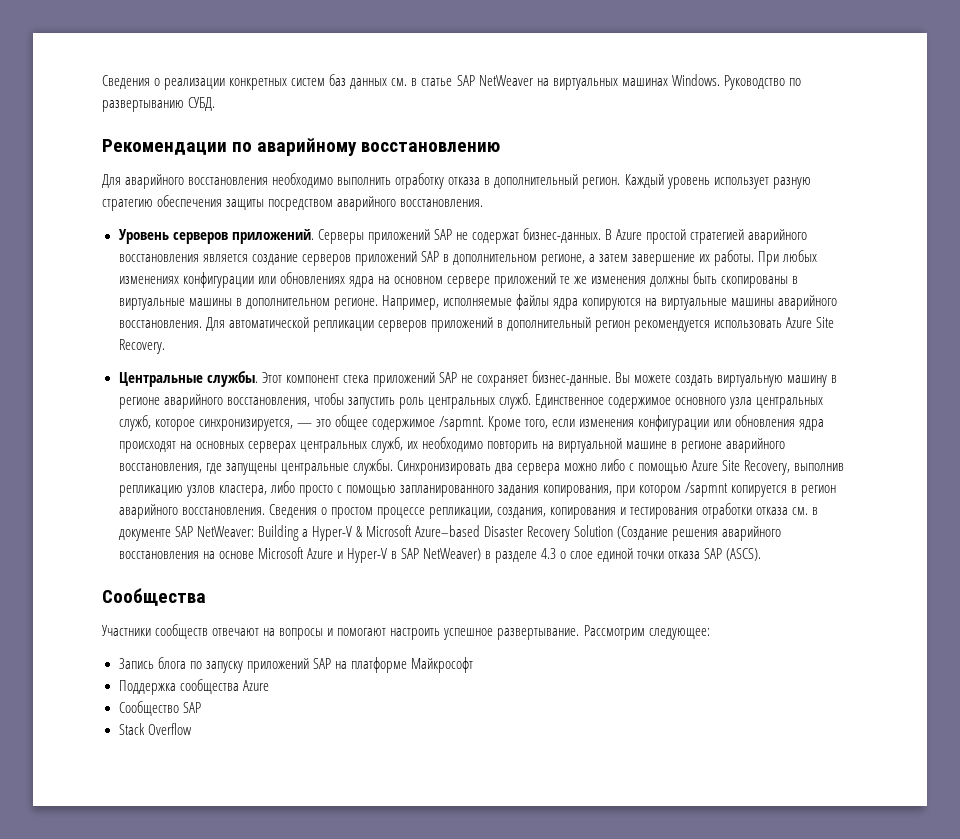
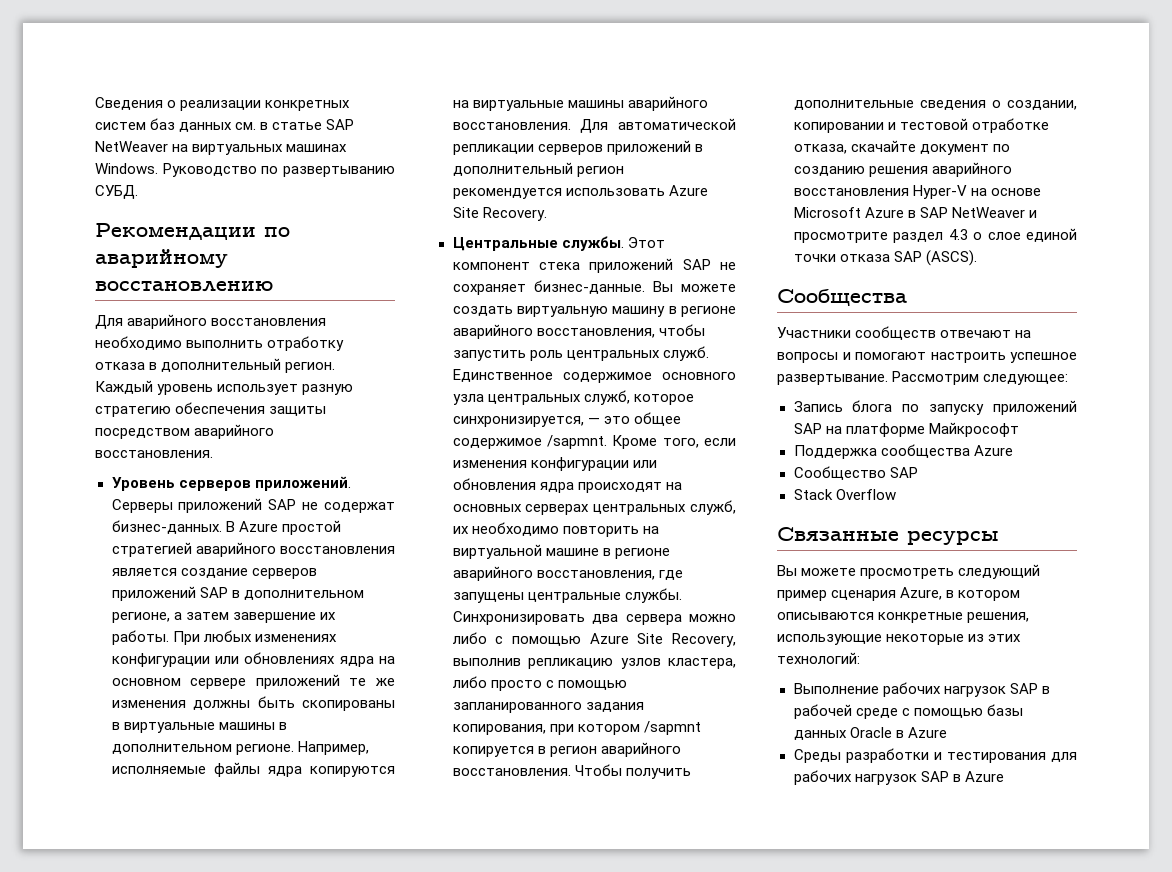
- Сведения о простом процессе репликации, создания, копирования и тестирования отработки отказа см. в документе SAP NetWeaver: Building a Hyper-V & Microsoft Azure–based Disaster Recovery Solution (Создание решения аварийного восстановления на основе Microsoft Azure и Hyper-V в SAP NetWeaver) в разделе 4.3 о слое единой точки отказа SAP (ASCS).
+ Чтобы получить дополнительные сведения о создании, копировании и тестовой отработке отказа, скачайте документ по созданию решения аварийного восстановления Hyper-V на основе Microsoft Azure в SAP NetWeaver и просмотрите раздел 4.3 о слое единой точки отказа SAP (ASCS).
+ Связанные ресурсы
+ Вы можете просмотреть следующий пример сценария Azure, в котором описываются конкретные решения, использующие некоторые из этих технологий:
+ Выполнение рабочих нагрузок SAP в рабочей среде с помощью базы данных Oracle в Azure
+ Среды разработки и тестирования для рабочих нагрузок SAP в Azure

